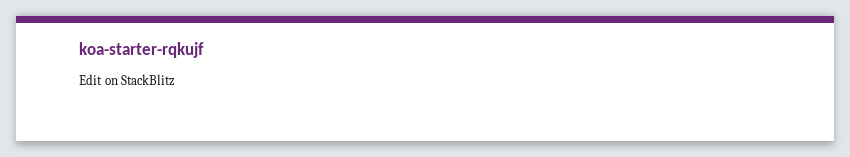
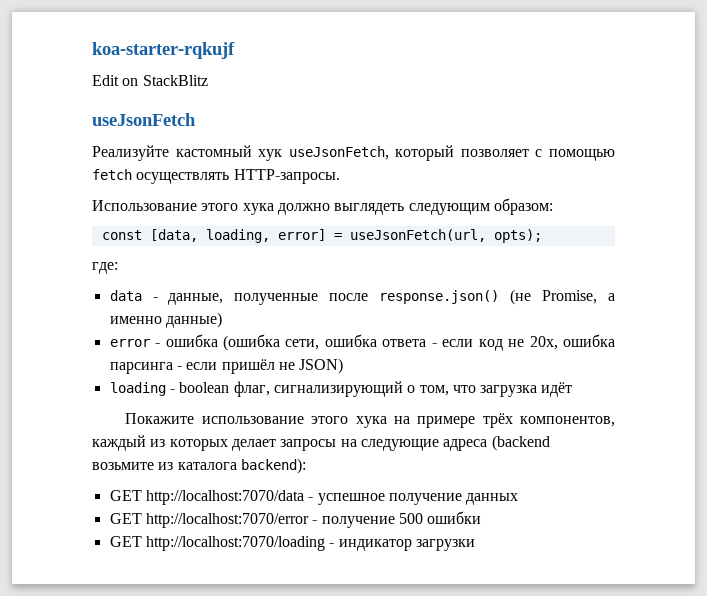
+ useJsonFetch
+ Реализуйте кастомный хук useJsonFetch, который позволяет с помощью fetch осуществлять HTTP-запросы.
+ Использование этого хука должно выглядеть следующим образом:
+ const [data, loading, error] = useJsonFetch(url, opts);
+ где:
+ data - данные, полученные после response.json() (не Promise, а именно данные)
+ error - ошибка (ошибка сети, ошибка ответа - если код не 20x, ошибка парсинга - если пришёл не JSON)
+ loading - boolean флаг, сигнализирующий о том, что загрузка идёт
+ Покажите использование этого хука на примере трёх компонентов, каждый из которых делает запросы на следующие адреса (backend возьмите из каталога backend):
+ GET http://localhost:7070/data - успешное получение данных
+ GET http://localhost:7070/error - получение 500 ошибки
+ GET http://localhost:7070/loading - индикатор загрузки

